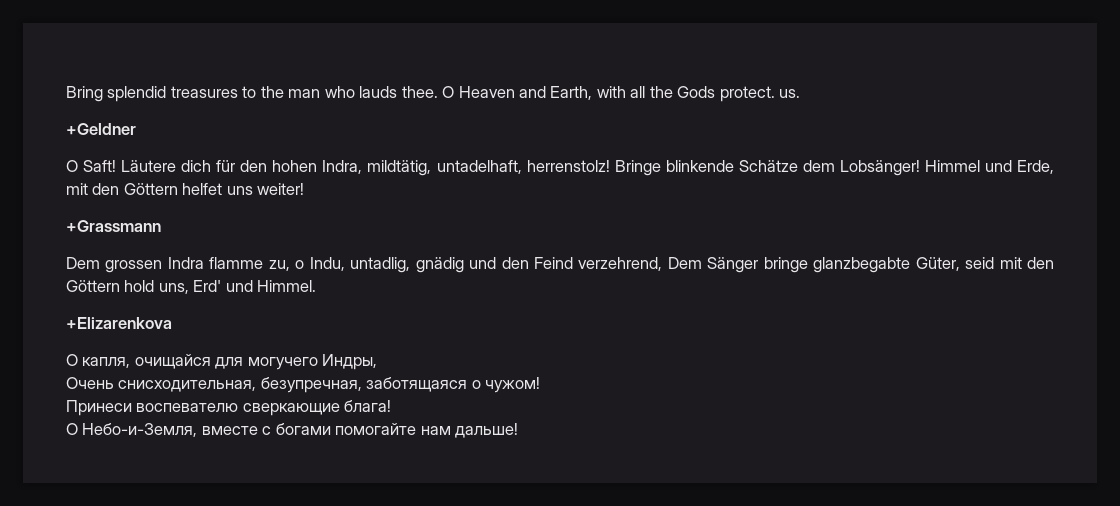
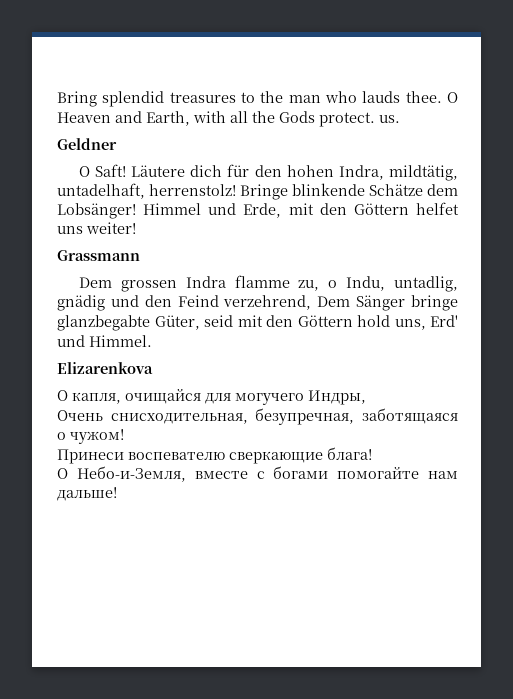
- +Geldner
+ Geldner
- +Grassmann
+ Grassmann
- +Elizarenkova
+ Elizarenkova

